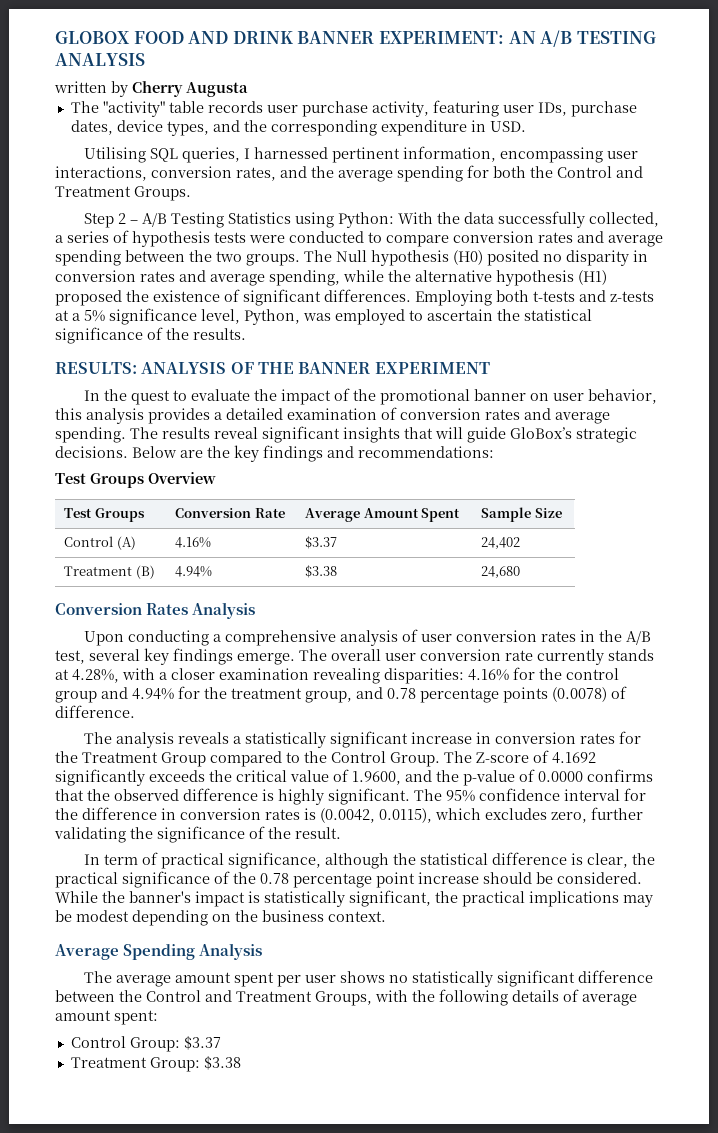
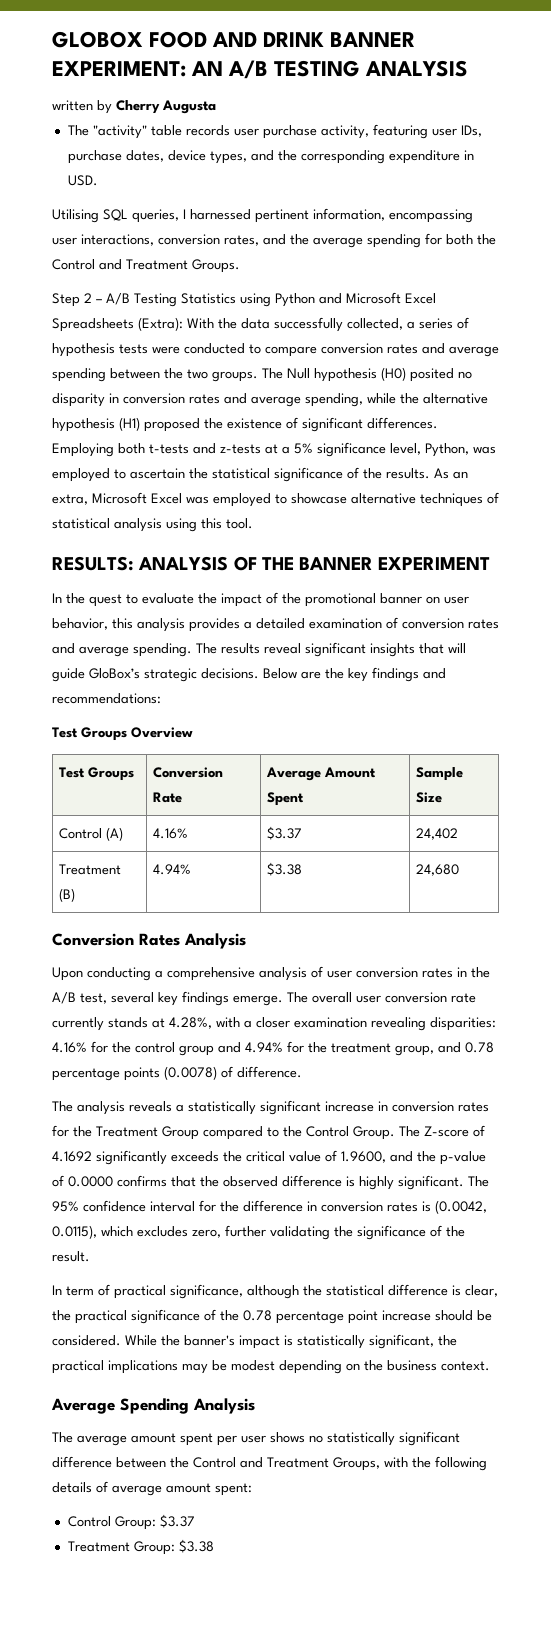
- Step 2 – A/B Testing Statistics using Python: With the data successfully collected, a series of hypothesis tests were conducted to compare conversion rates and average spending between the two groups.
+ Step 2 – A/B Testing Statistics using Python and Microsoft Excel Spreadsheets (Extra): With the data successfully collected, a series of hypothesis tests were conducted to compare conversion rates and average spending between the two groups.
+ As an extra, Microsoft Excel was employed to showcase alternative techniques of statistical analysis using this tool.

